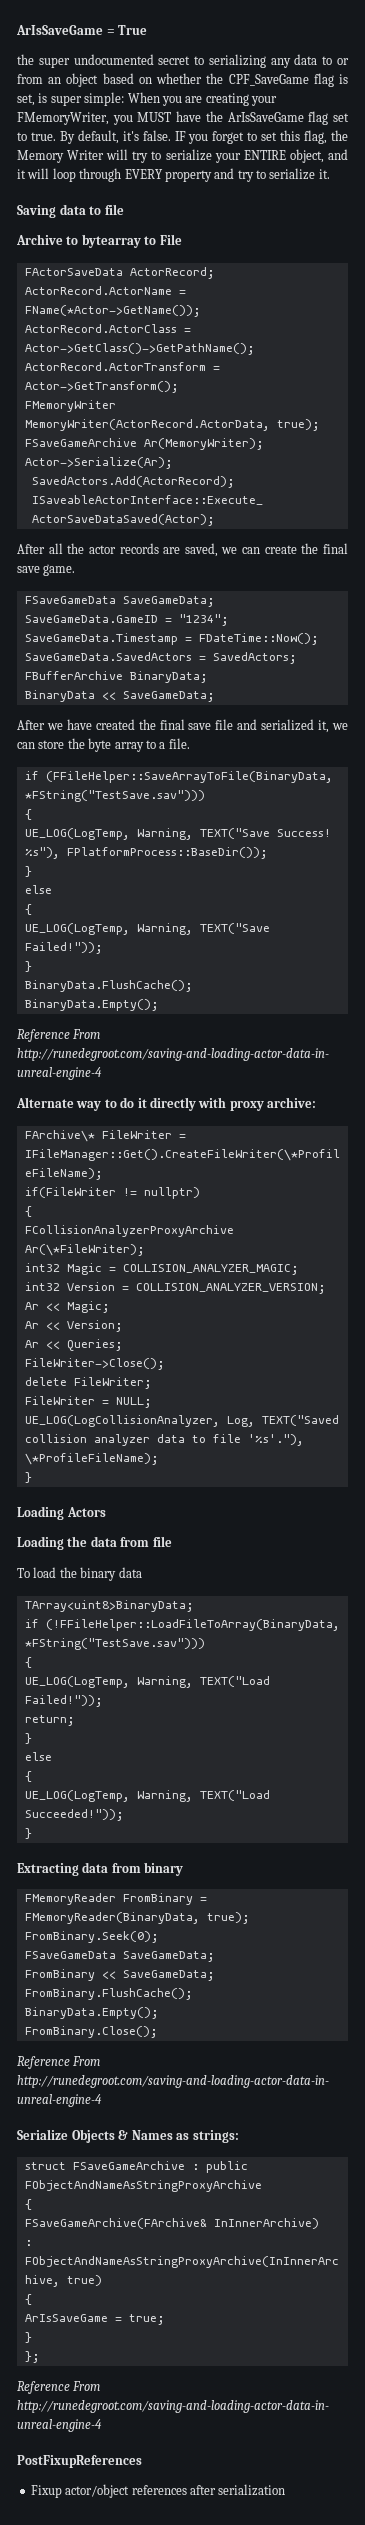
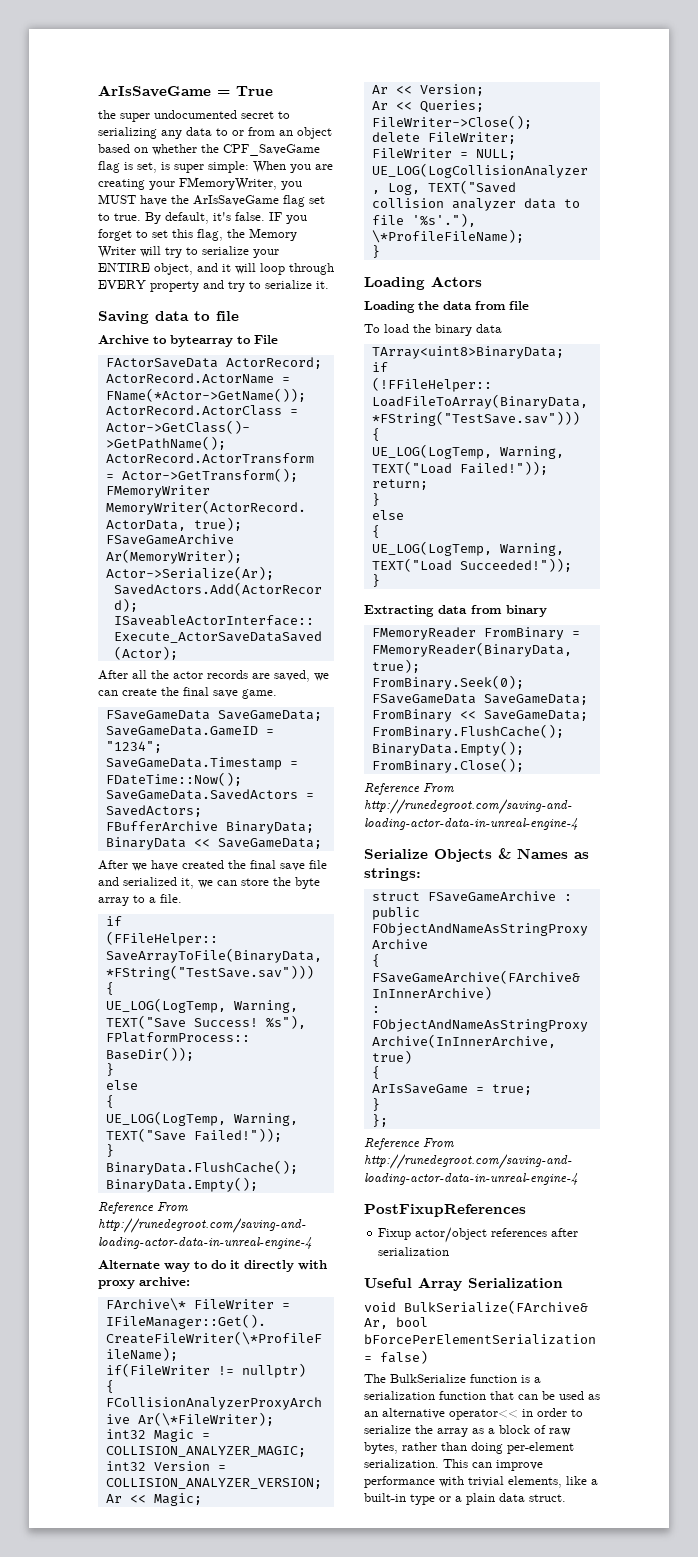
+ Useful Array Serialization
+ void BulkSerialize(FArchive& Ar, bool bForcePerElementSerialization = false)
+ The BulkSerialize function is a serialization function that can be used as an alternative operator<< in order to serialize the array as a block of raw bytes, rather than doing per-element serialization. This can improve performance with trivial elements, like a built-in type or a plain data struct.

